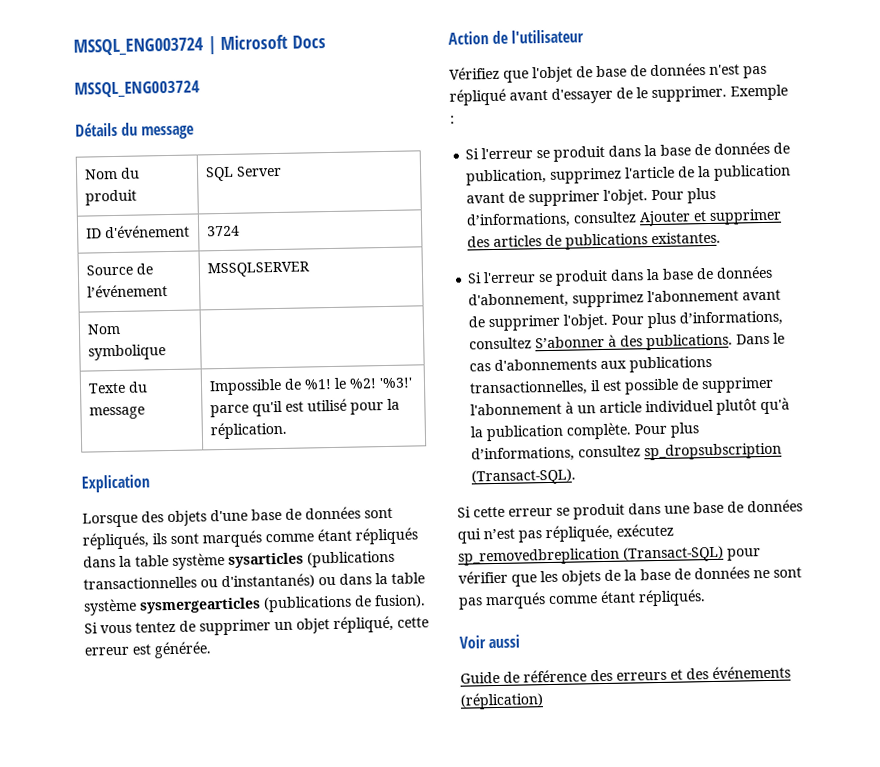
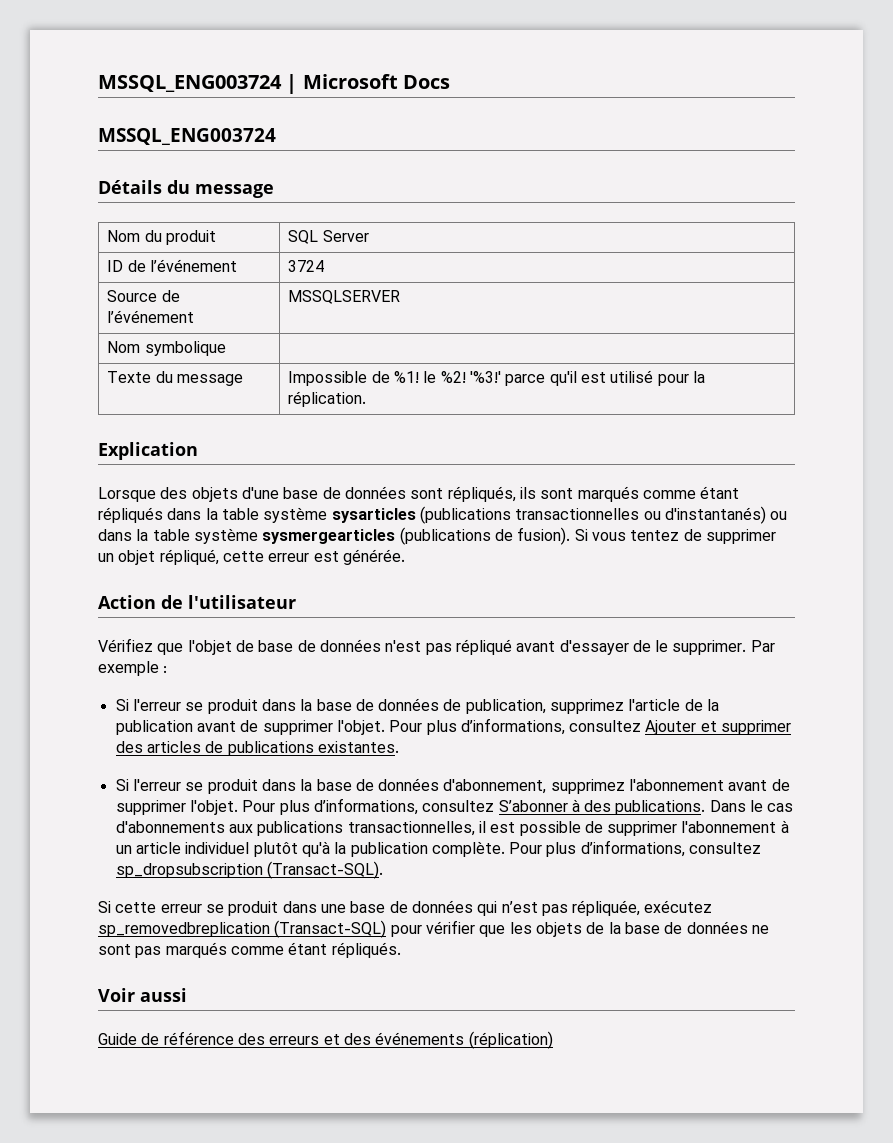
- ID d'événement | 3724
+ ID de l’événement | 3724
- Exemple :
+ Par exemple :

